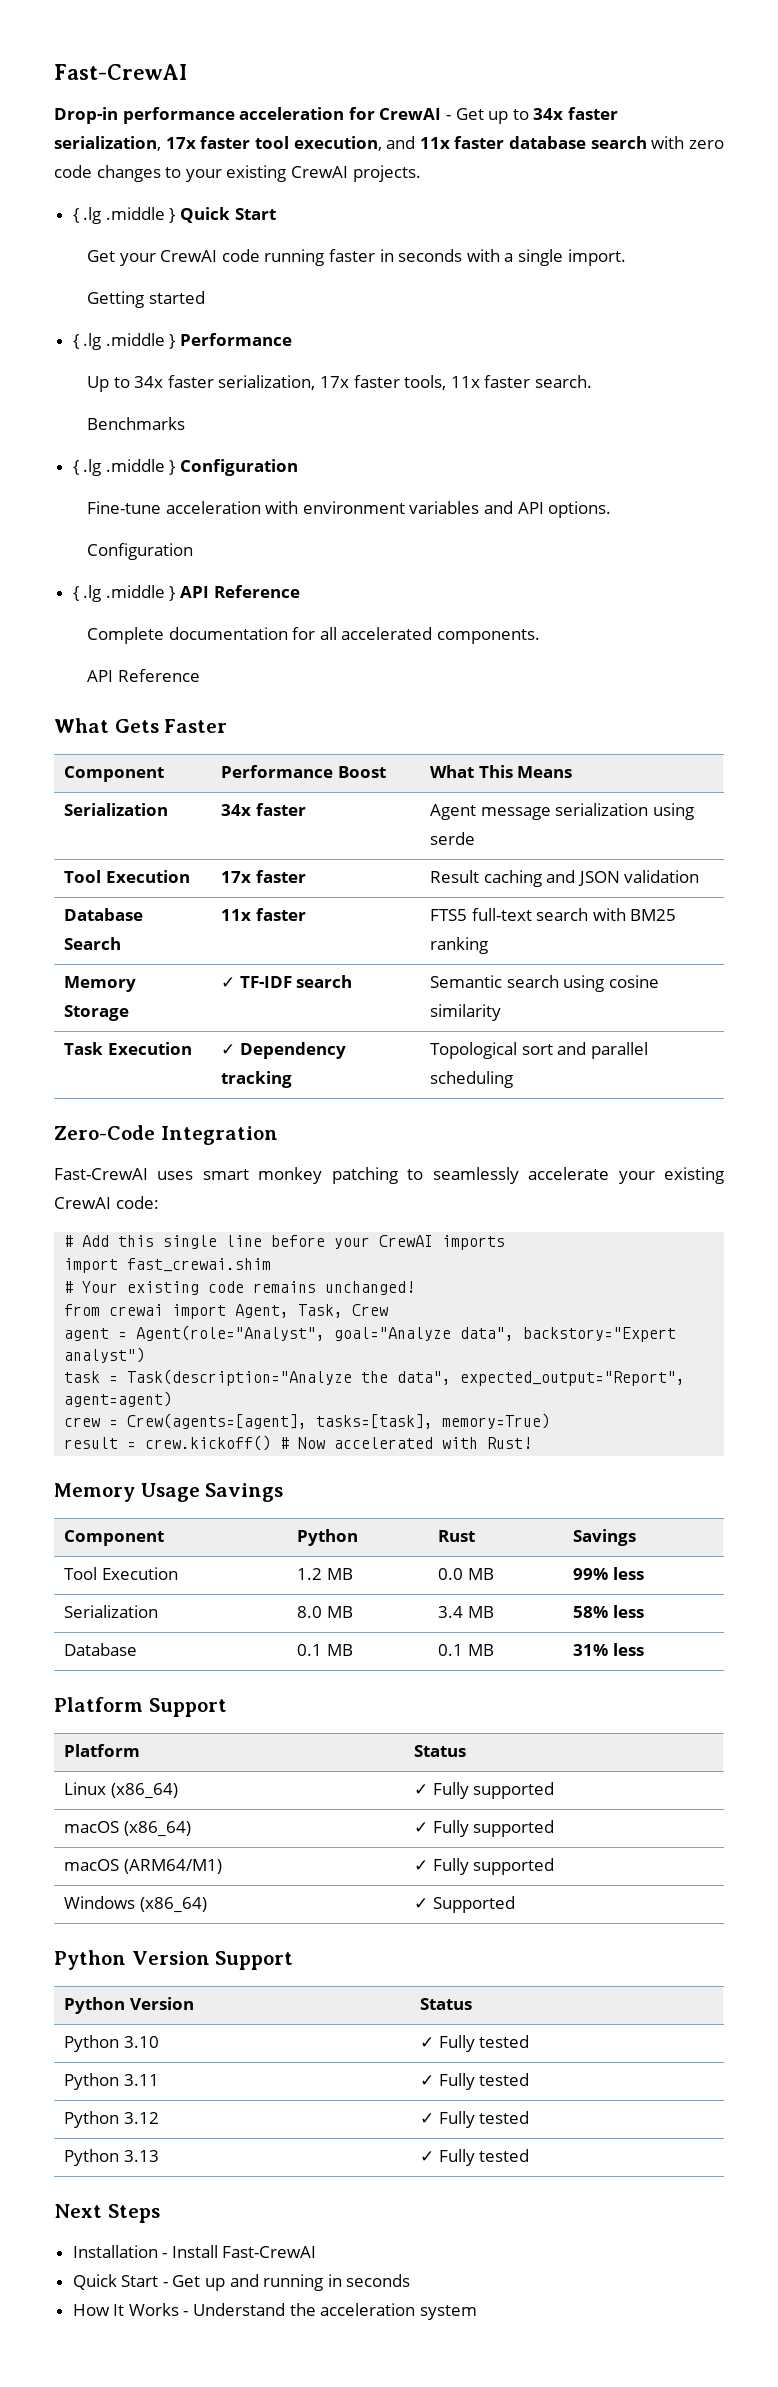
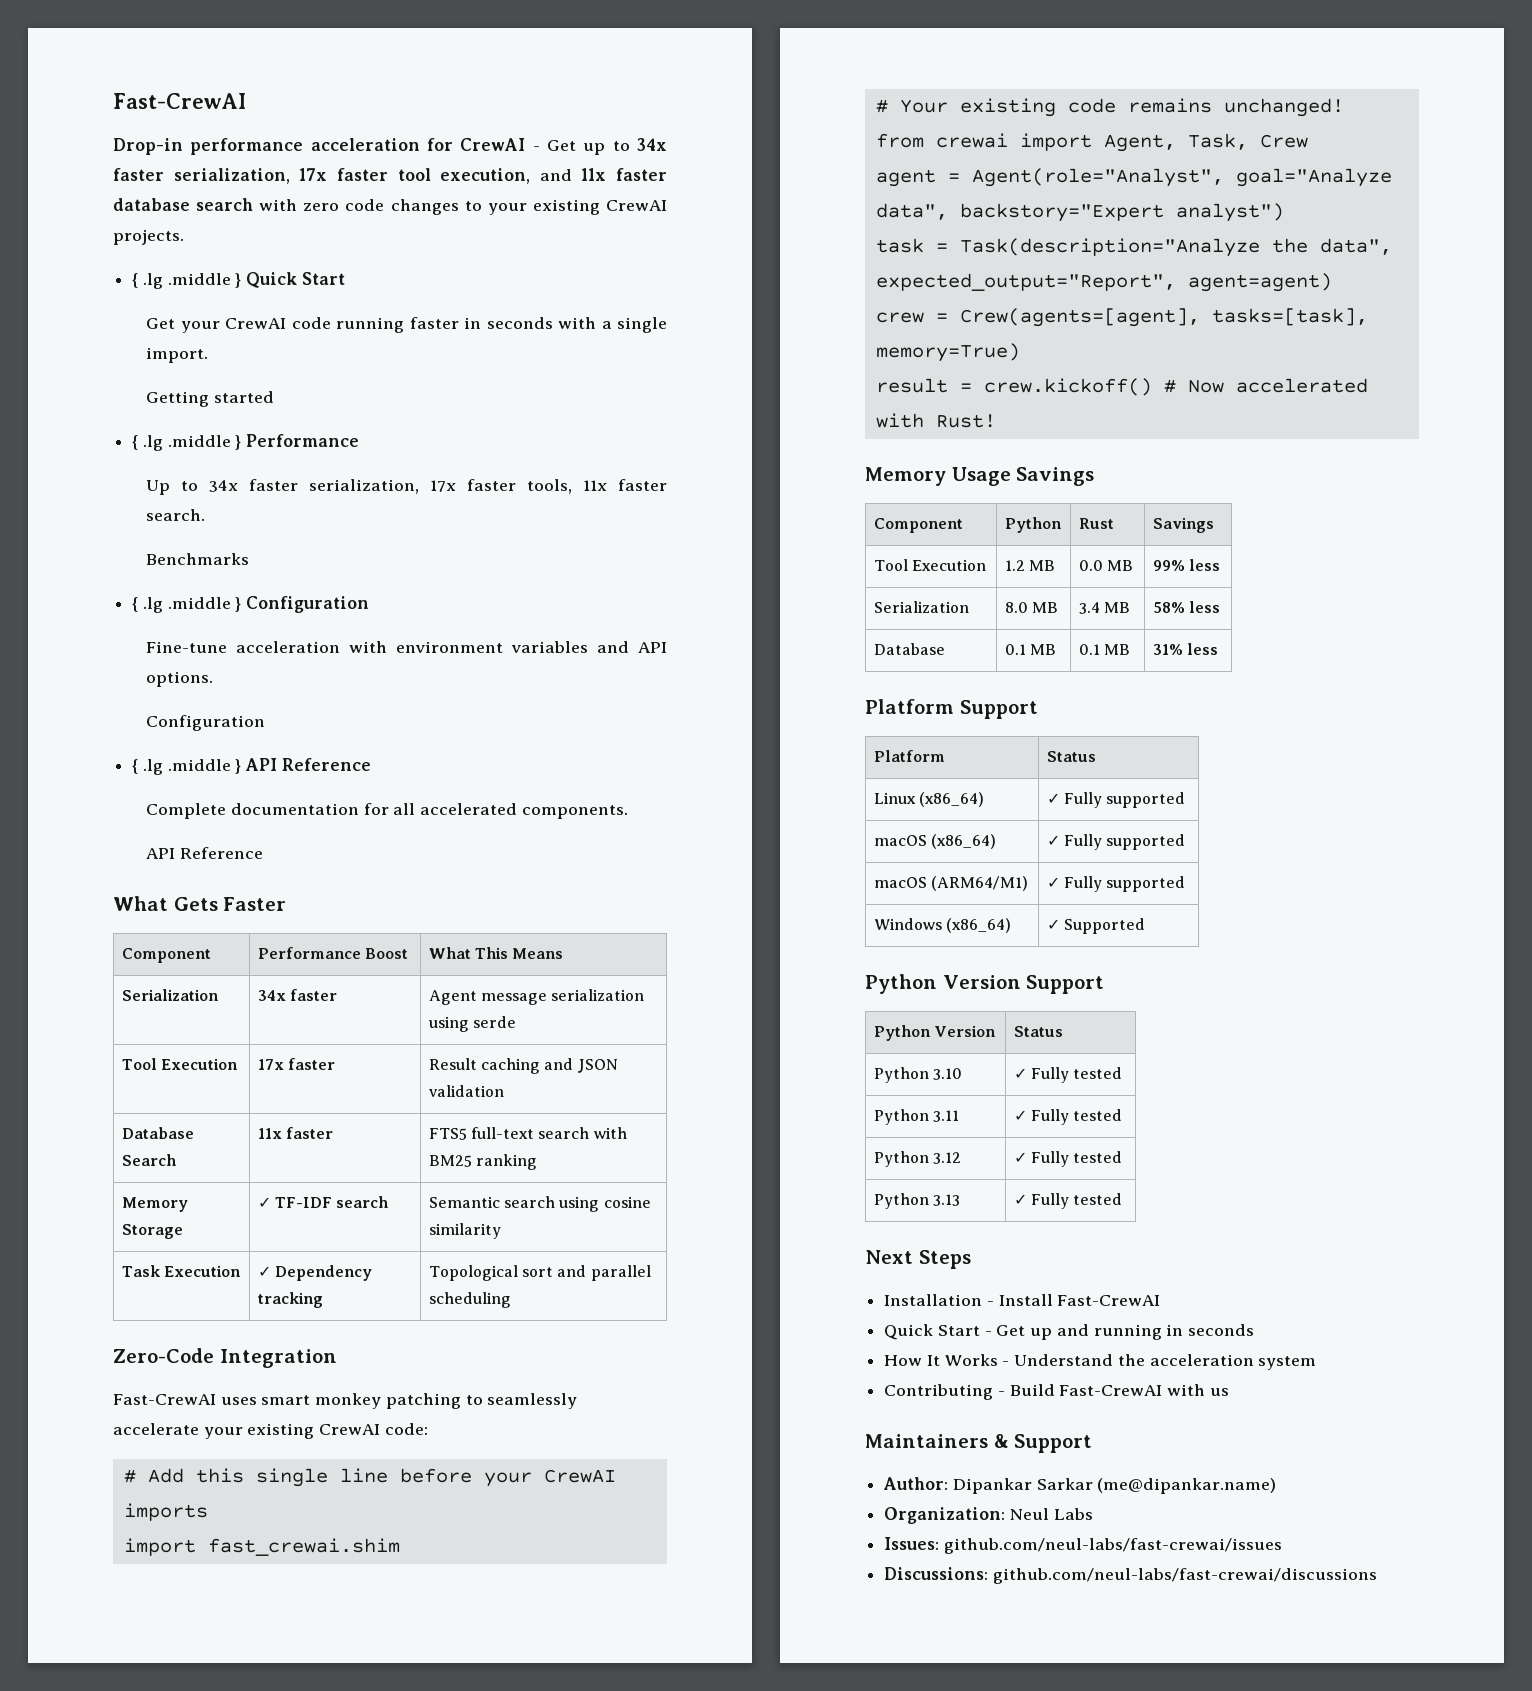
+ Contributing - Build Fast-CrewAI with us
+ Maintainers & Support
+ Author: Dipankar Sarkar (me@dipankar.name)
+ Organization: Neul Labs
+ Issues: github.com/neul-labs/fast-crewai/issues
+ Discussions: github.com/neul-labs/fast-crewai/discussions

